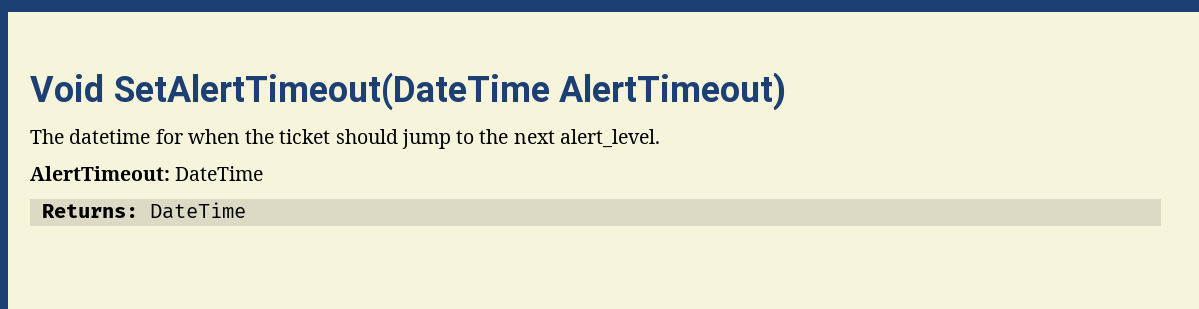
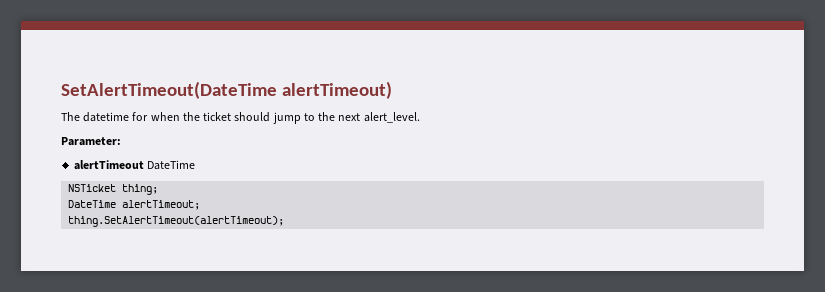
- Void SetAlertTimeout(DateTime AlertTimeout)
+ SetAlertTimeout(DateTime alertTimeout)
- AlertTimeout: DateTime
+ Parameter:
+ alertTimeout DateTime
- Returns: DateTime
+ NSTicket thing;
+ DateTime alertTimeout;
+ thing.SetAlertTimeout(alertTimeout);

